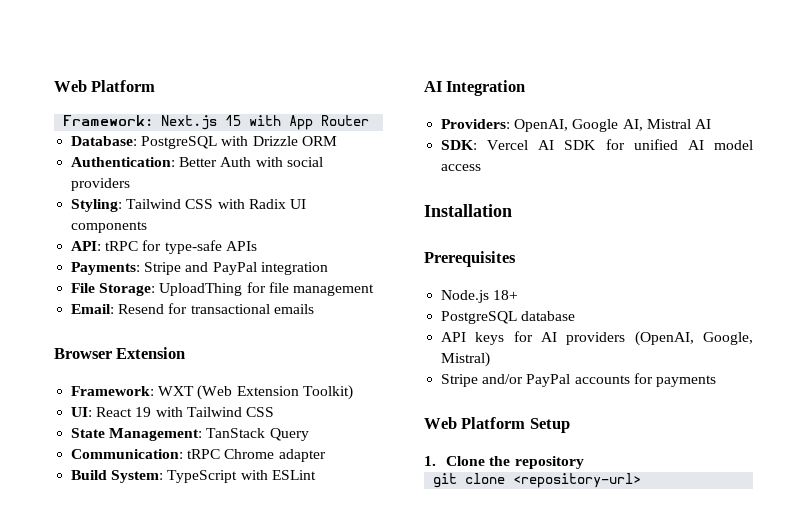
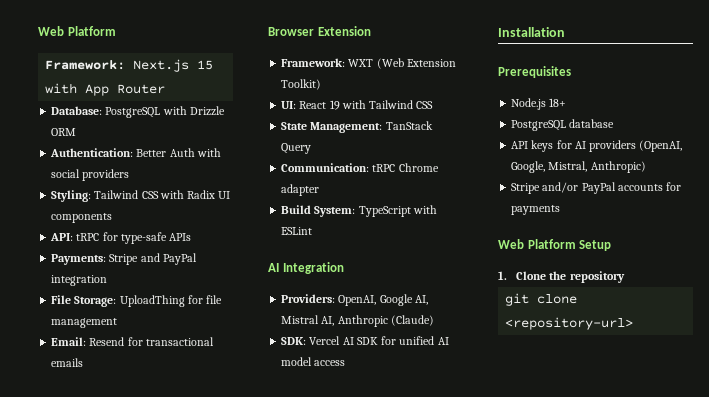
- Providers: OpenAI, Google AI, Mistral AI
+ Providers: OpenAI, Google AI, Mistral AI, Anthropic (Claude)
- API keys for AI providers (OpenAI, Google, Mistral)
+ API keys for AI providers (OpenAI, Google, Mistral, Anthropic)

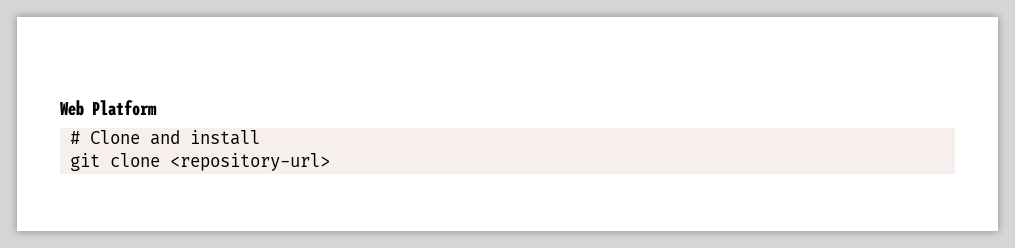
- Framework: Next.js 15 with App Router
- Database: PostgreSQL with Drizzle ORM
- Authentication: Better Auth with social providers
- Styling: Tailwind CSS with Radix UI components
- API: tRPC for type-safe APIs
- Payments: Stripe and PayPal integration
- File Storage: UploadThing for file management
- Email: Resend for transactional emails
- Browser Extension
- Framework: WXT (Web Extension Toolkit)
- UI: React 19 with Tailwind CSS
- State Management: TanStack Query
- Communication: tRPC Chrome adapter
- Build System: TypeScript with ESLint
- AI Integration
- Providers: OpenAI, Google AI, Mistral AI, Anthropic (Claude)
- SDK: Vercel AI SDK for unified AI model access
- Installation
- Prerequisites
- Node.js 18+
- PostgreSQL database
- API keys for AI providers (OpenAI, Google, Mistral, Anthropic)
- Stripe and/or PayPal accounts for payments
- Web Platform Setup
- 1. Clone the repository
+ # Clone and install

